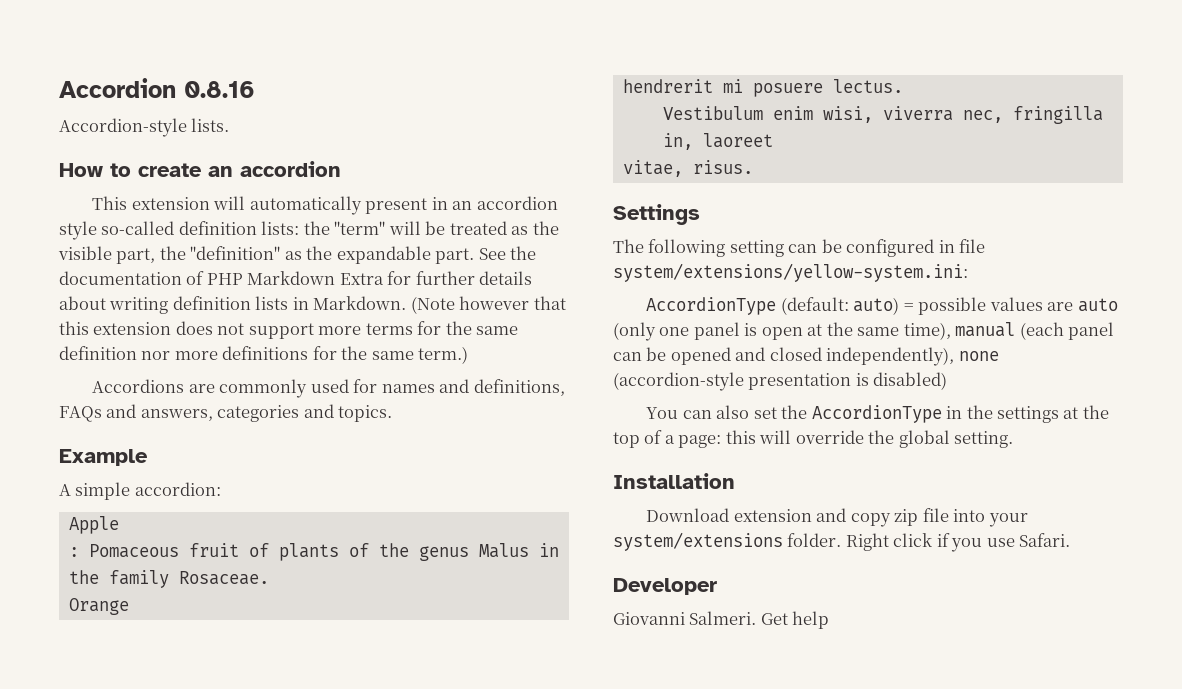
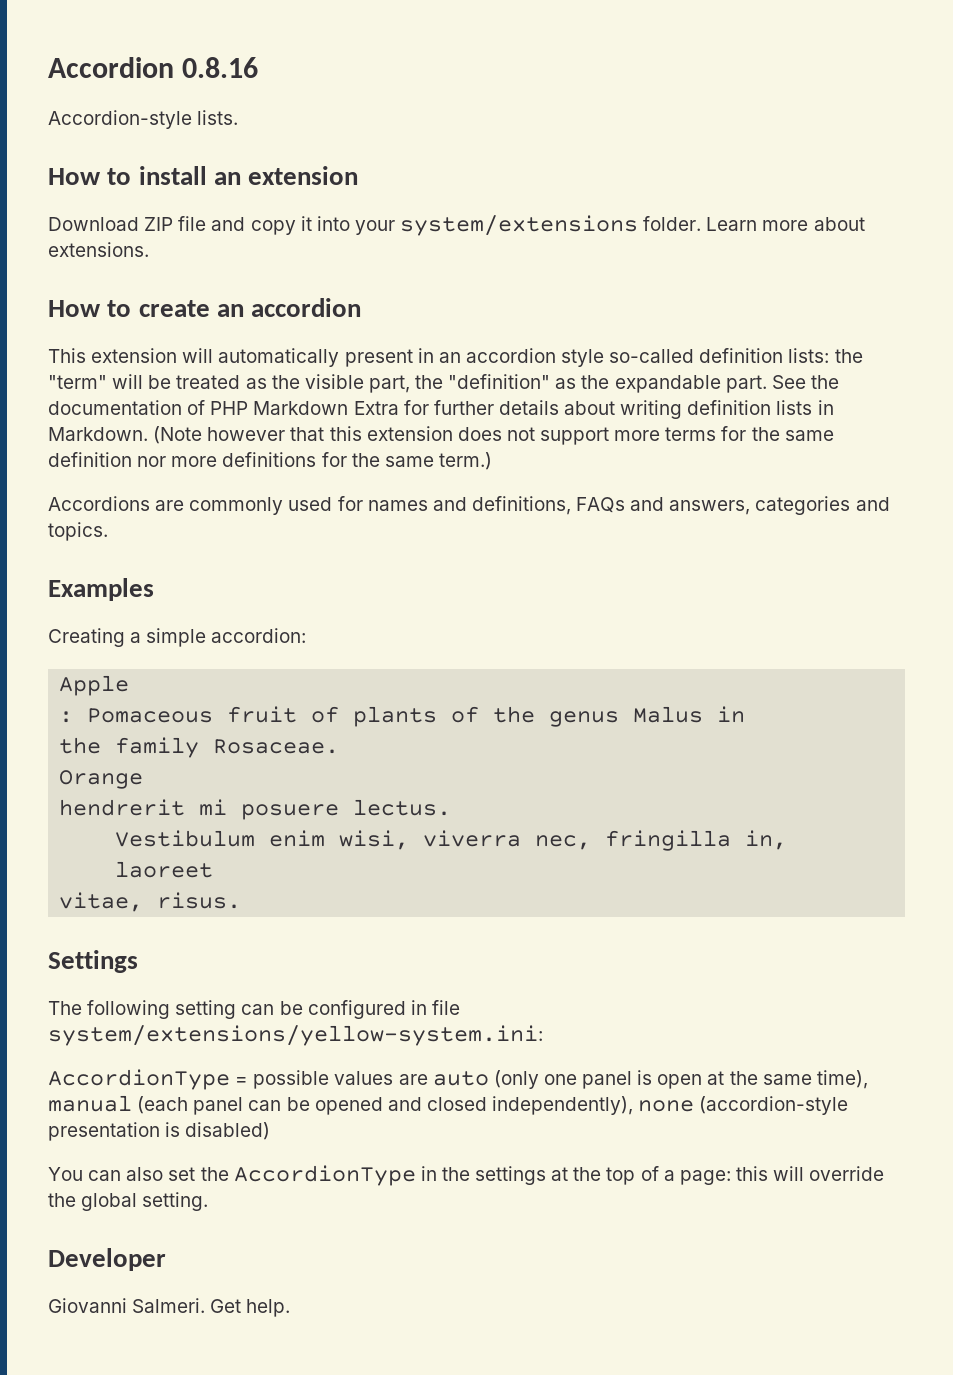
+ How to install an extension
+ Download ZIP file and copy it into your system/extensions folder. Learn more about extensions.
- Example
- A simple accordion:
+ Examples
+ Creating a simple accordion:
- AccordionType (default: auto) = possible values are auto (only one panel is open at the same time), manual (each panel can be opened and closed independently), none (accordion-style presentation is disabled)
+ AccordionType = possible values are auto (only one panel is open at the same time), manual (each panel can be opened and closed independently), none (accordion-style presentation is disabled)
- Installation
- Download extension and copy zip file into your system/extensions folder. Right click if you use Safari.
- Get help
+ Get help.

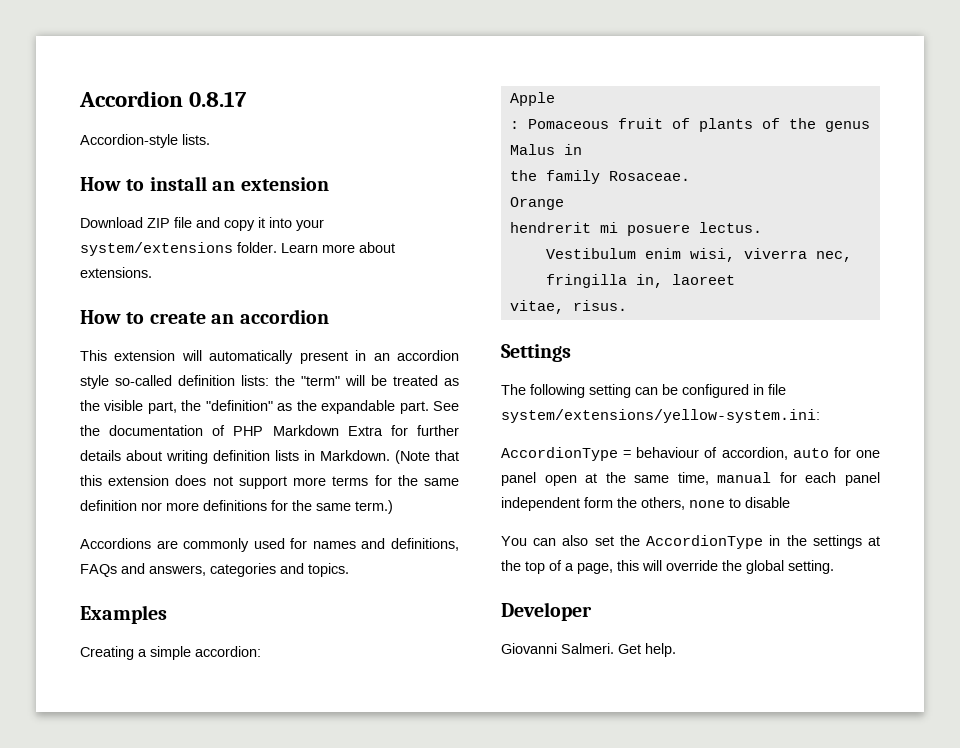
- Accordion 0.8.16
+ Accordion 0.8.17
- (Note however that this extension does not support more terms for the same definition nor more definitions for the same term.)
+ (Note that this extension does not support more terms for the same definition nor more definitions for the same term.)
- AccordionType = possible values are auto (only one panel is open at the same time), manual (each panel can be opened and closed independently), none (accordion-style presentation is disabled)
+ AccordionType = behaviour of accordion, auto for one panel open at the same time, manual for each panel independent form the others, none to disable
- You can also set the AccordionType in the settings at the top of a page: this will override the global setting.
+ You can also set the AccordionType in the settings at the top of a page, this will override the global setting.

